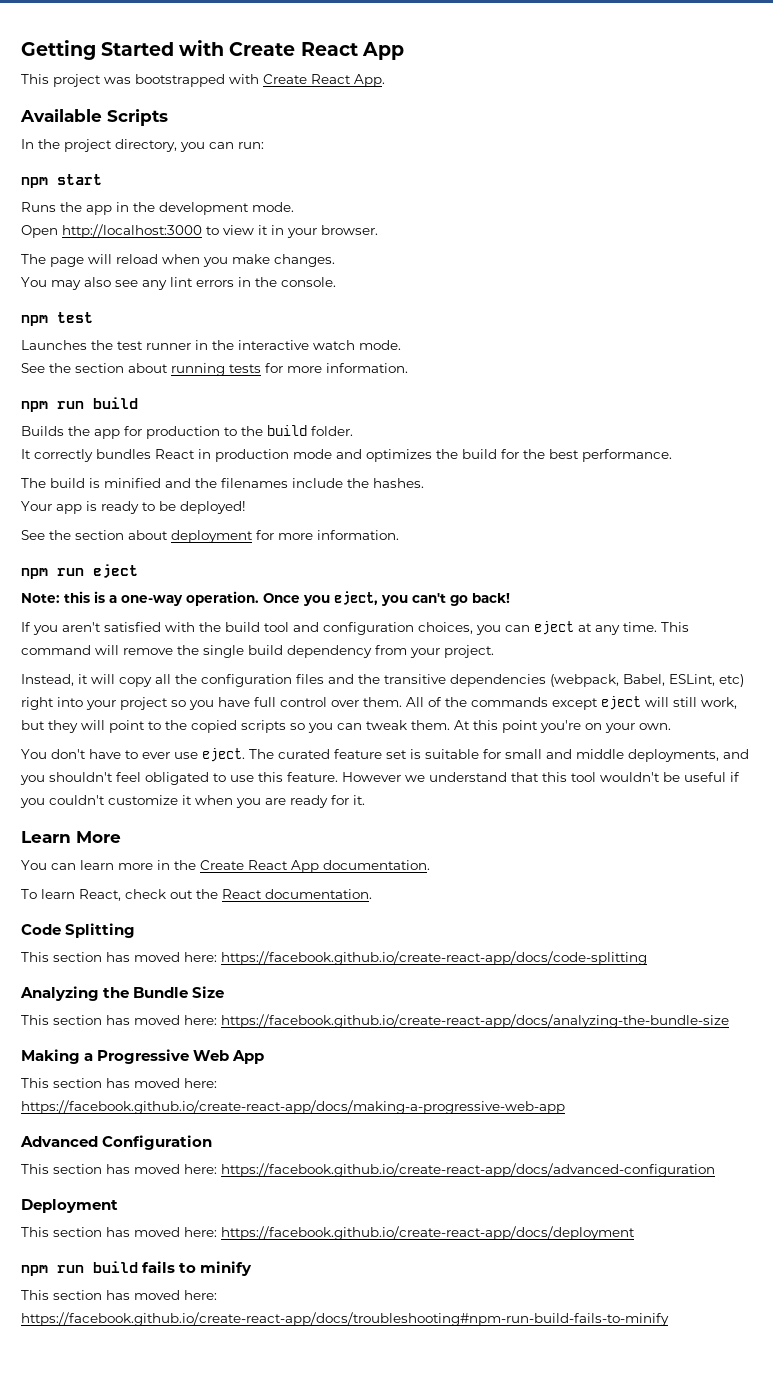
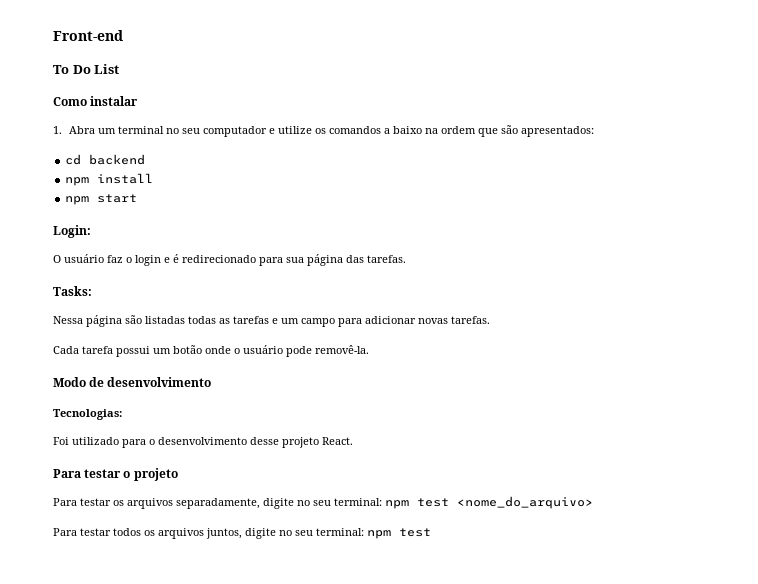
- Getting Started with Create React App
- This project was bootstrapped with Create React App.
- Available Scripts
- In the project directory, you can run:
+ Front-end
+ To Do List
+ Como instalar
+ 1. Abra um terminal no seu computador e utilize os comandos a baixo na ordem que são apresentados:
+ cd backend
+ npm install
  npm start
- Runs the app in the development mode.
- Open http://localhost:3000 to view it in your browser.
- The page will reload when you make changes.
- You may also see any lint errors in the console.
- npm test
- Launches the test runner in the interactive watch mode.
- See the section about running tests for more information.
- npm run build
- Builds the app for production to the build folder.
- It correctly bundles React in production mode and optimizes the build for the best performance.
- The build is minified and the filenames include the hashes.
- Your app is ready to be deployed!
- See the section about deployment for more information.
- npm run eject
- Note: this is a one-way operation. Once you eject, you can't go back!
- If you aren't satisfied with the build tool and configuration choices, you can eject at any time. This command will remove the single build dependency from your project.
- Instead, it will copy all the configuration files and the transitive dependencies (webpack, Babel, ESLint, etc) right into your project so you have full control over them. All of the commands except eject will still work, but they will point to the copied scripts so you can tweak them. At this point you're on your own.
- You don't have to ever use eject. The curated feature set is suitable for small and middle deployments, and you shouldn't feel obligated to use this feature. However we understand that this tool wouldn't be useful if you couldn't customize it when you are ready for it.
- Learn More
- You can learn more in the Create React App documentation.
- To learn React, check out the React documentation.
- Code Splitting
- This section has moved here: https://facebook.github.io/create-react-app/docs/code-splitting
- Analyzing the Bundle Size
- This section has moved here: https://facebook.github.io/create-react-app/docs/analyzing-the-bundle-size
- Making a Progressive Web App
- This section has moved here: https://facebook.github.io/create-react-app/docs/making-a-progressive-web-app
- Advanced Configuration
- This section has moved here: https://facebook.github.io/create-react-app/docs/advanced-configuration
- Deployment
- This section has moved here: https://facebook.github.io/create-react-app/docs/deployment
- npm run build fails to minify
- This section has moved here: https://facebook.github.io/create-react-app/docs/troubleshooting#npm-run-build-fails-to-minify
+ Login:
+ O usuário faz o login e é redirecionado para sua página das tarefas.
+ Tasks:
+ Nessa página são listadas todas as tarefas e um campo para adicionar novas tarefas.
+ Cada tarefa possui um botão onde o usuário pode removê-la.
+ Modo de desenvolvimento
+ Tecnologias:
+ Foi utilizado para o desenvolvimento desse projeto React.
+ Para testar o projeto
+ Para testar os arquivos separadamente, digite no seu terminal: npm test <nome_do_arquivo>
+ Para testar todos os arquivos juntos, digite no seu terminal: npm test

